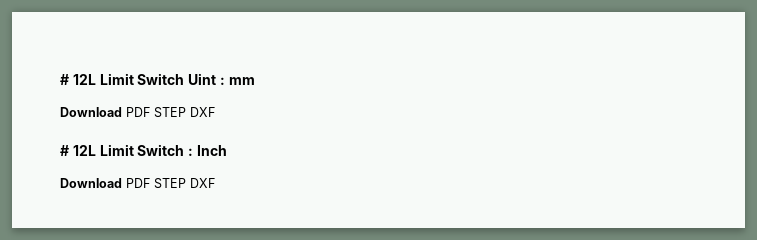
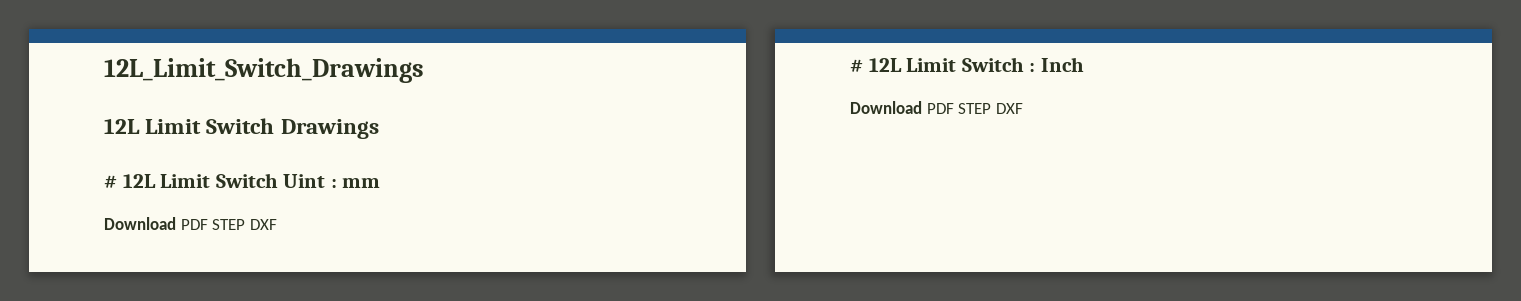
+ 12L_Limit_Switch_Drawings
+ 12L Limit Switch Drawings

